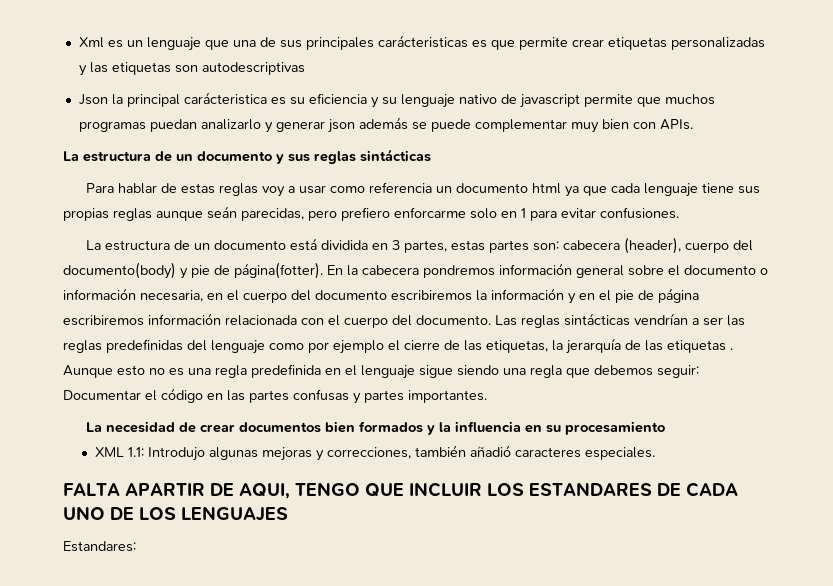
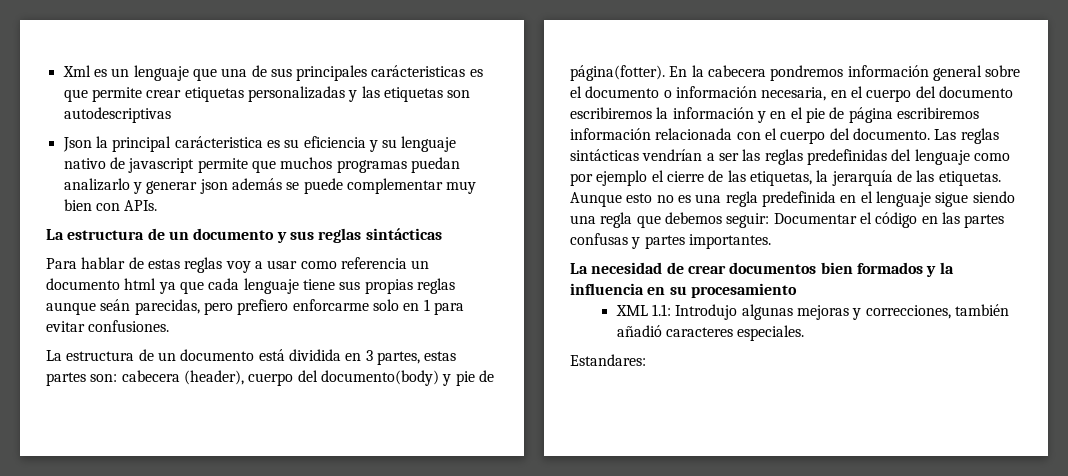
- Las reglas sintácticas vendrían a ser las reglas predefinidas del lenguaje como por ejemplo el cierre de las etiquetas, la jerarquía de las etiquetas .
+ Las reglas sintácticas vendrían a ser las reglas predefinidas del lenguaje como por ejemplo el cierre de las etiquetas, la jerarquía de las etiquetas.
- FALTA APARTIR DE AQUI, TENGO QUE INCLUIR LOS ESTANDARES DE CADA UNO DE LOS LENGUAJES

